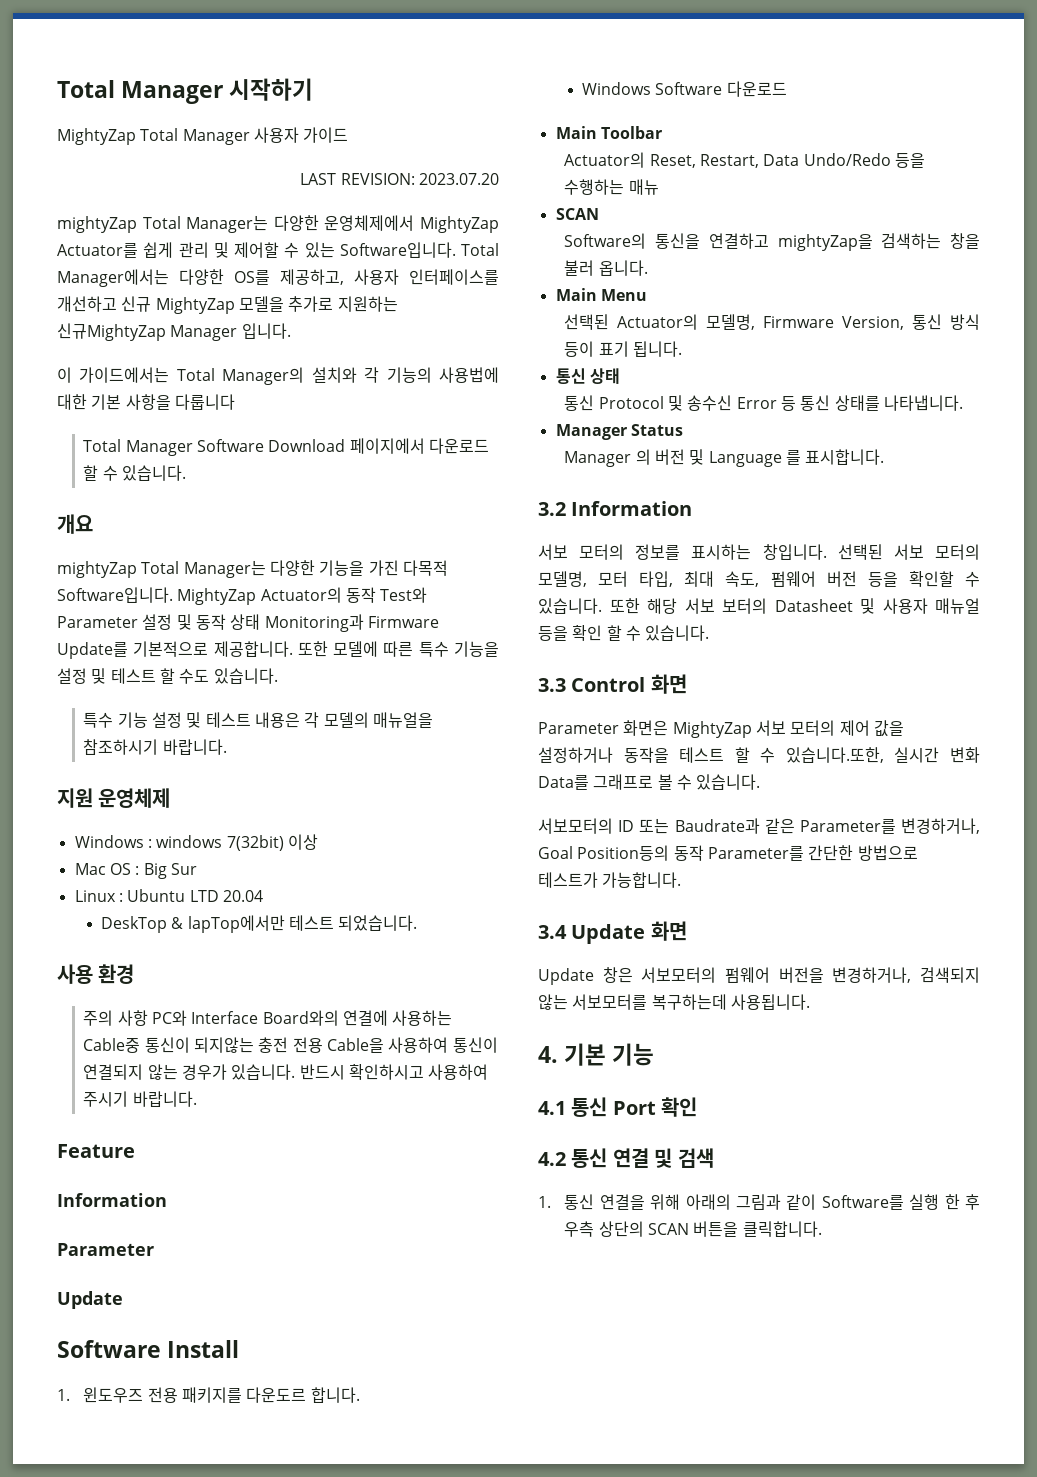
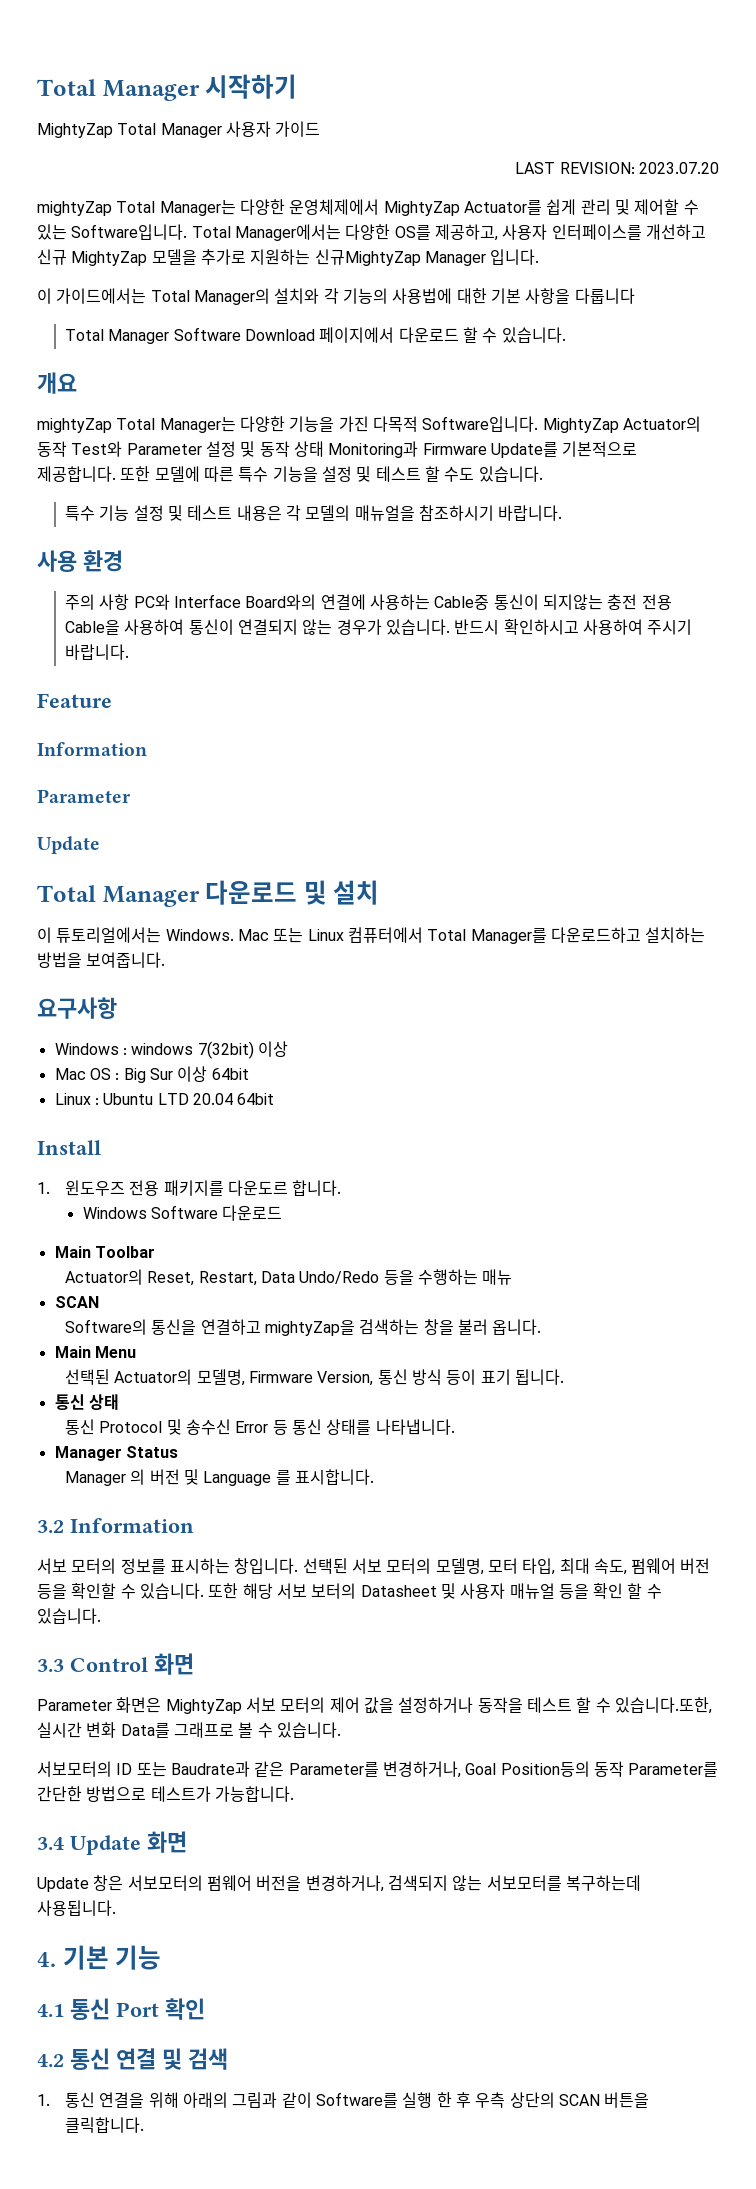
- 지원 운영체제
- Windows : windows 7(32bit) 이상
- Mac OS : Big Sur
- Linux : Ubuntu LTD 20.04
- DeskTop & lapTop에서만 테스트 되었습니다.
- Software Install
+ Total Manager 다운로드 및 설치
+ 이 튜토리얼에서는 Windows. Mac 또는 Linux 컴퓨터에서 Total Manager를 다운로드하고 설치하는 방법을 보여줍니다.
+ 요구사항
+ Windows : windows 7(32bit) 이상
+ Mac OS : Big Sur 이상 64bit
+ Linux : Ubuntu LTD 20.04 64bit
+ Install

